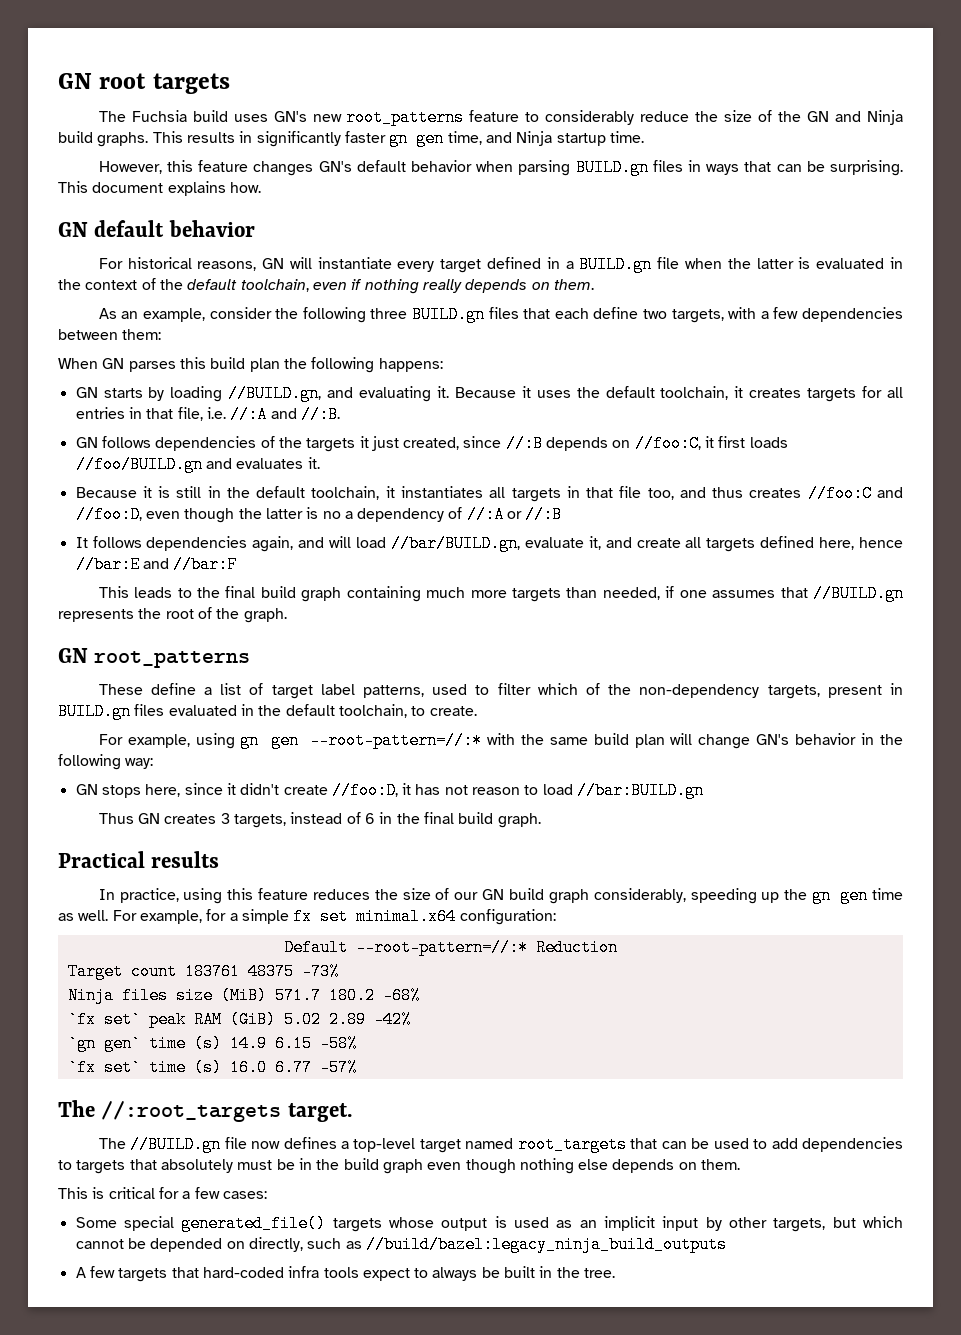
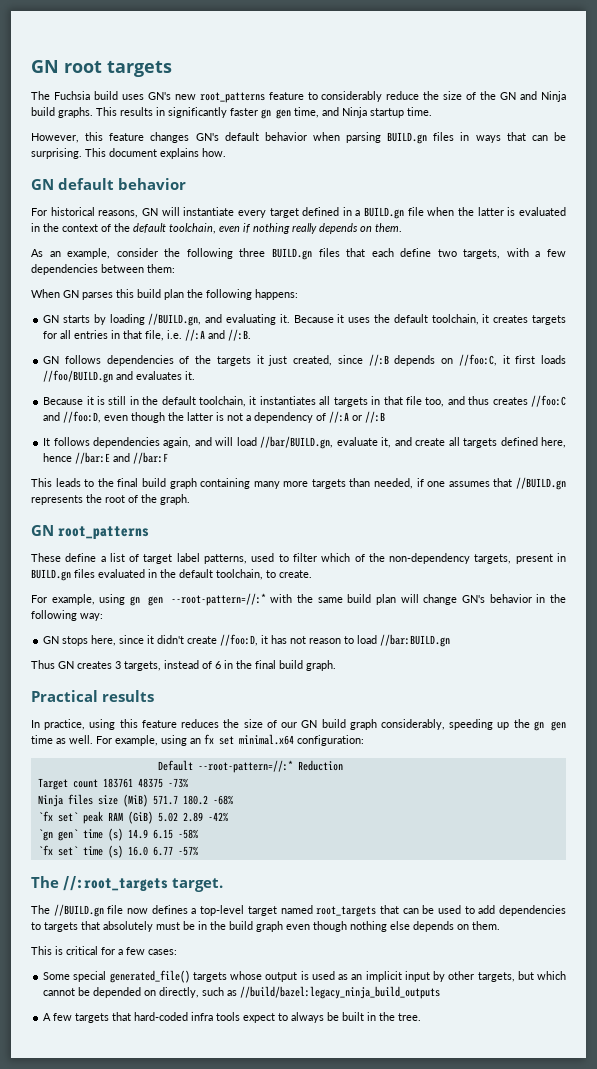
- Because it is still in the default toolchain, it instantiates all targets in that file too, and thus creates //foo:C and //foo:D, even though the latter is no a dependency of //:A or //:B
+ Because it is still in the default toolchain, it instantiates all targets in that file too, and thus creates //foo:C and //foo:D, even though the latter is not a dependency of //:A or //:B
- This leads to the final build graph containing much more targets than needed, if one assumes that //BUILD.gn represents the root of the graph.
+ This leads to the final build graph containing many more targets than needed, if one assumes that //BUILD.gn represents the root of the graph.
- For example, for a simple fx set minimal.x64 configuration:
+ For example, using an fx set minimal.x64 configuration:

